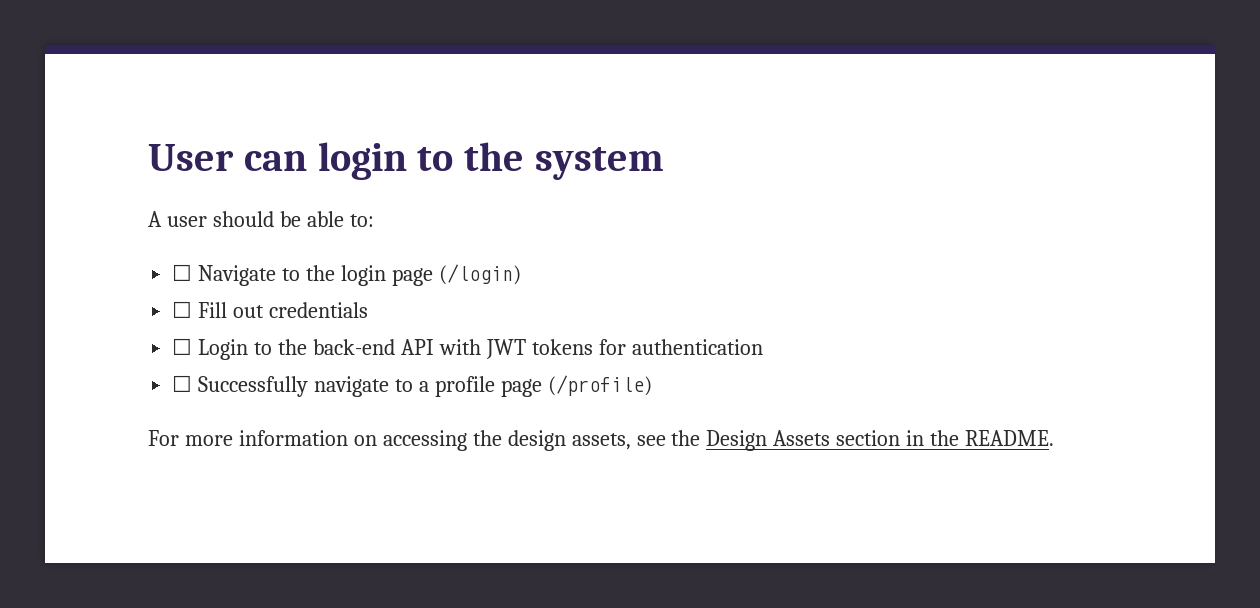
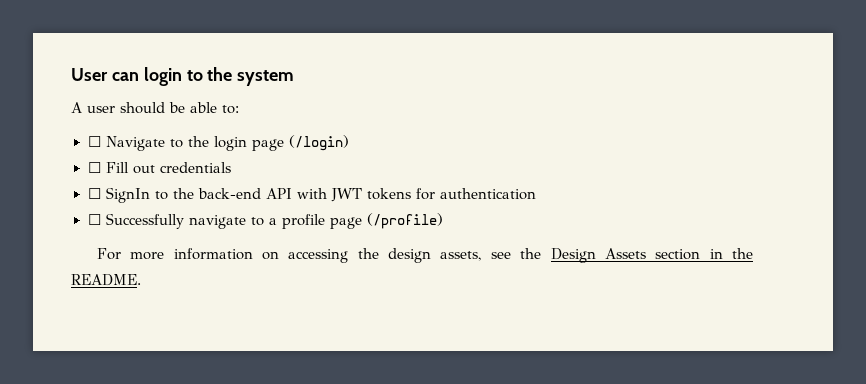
- ☐ Login to the back-end API with JWT tokens for authentication
+ ☐ SignIn to the back-end API with JWT tokens for authentication

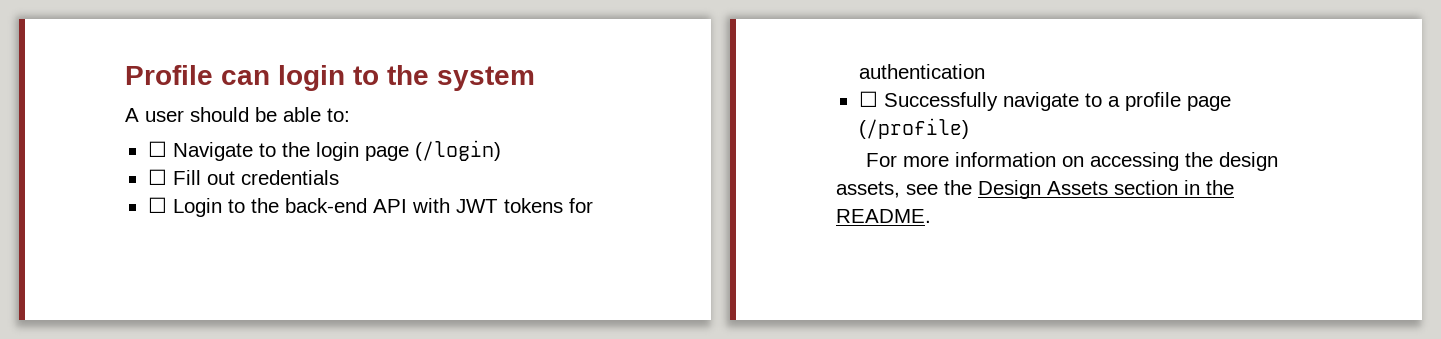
- User can login to the system
+ Profile can login to the system
- ☐ SignIn to the back-end API with JWT tokens for authentication
+ ☐ Login to the back-end API with JWT tokens for authentication

